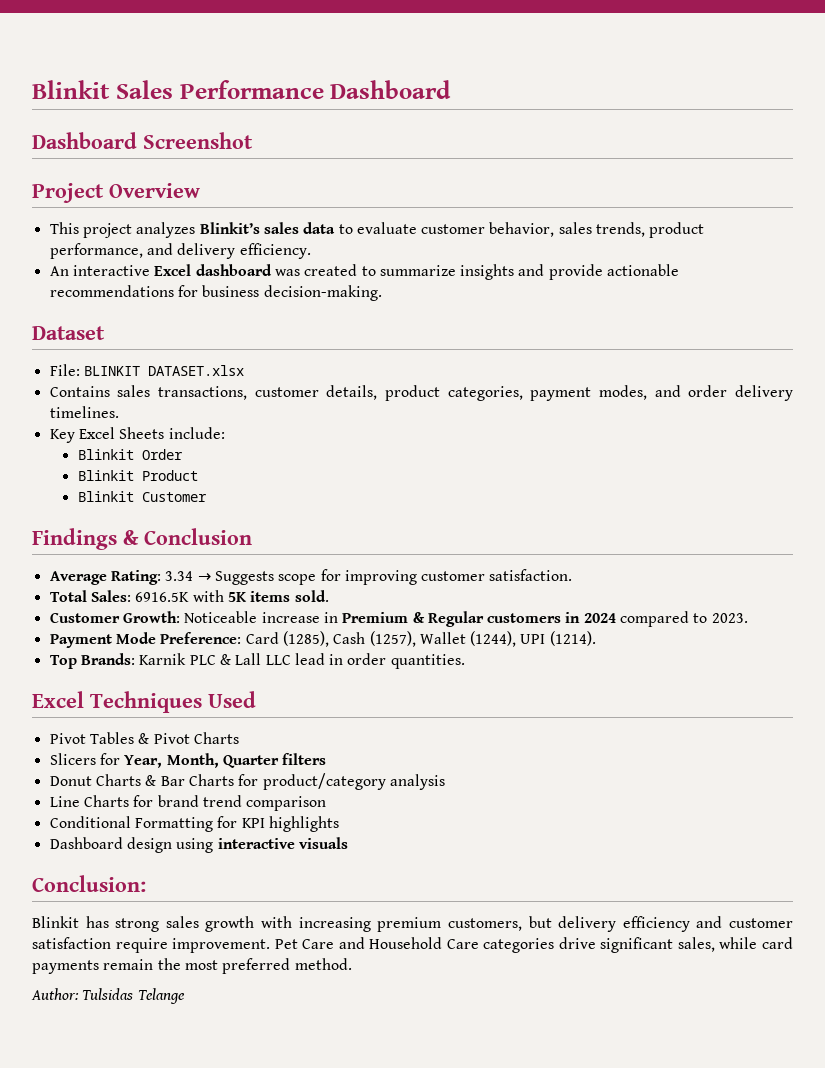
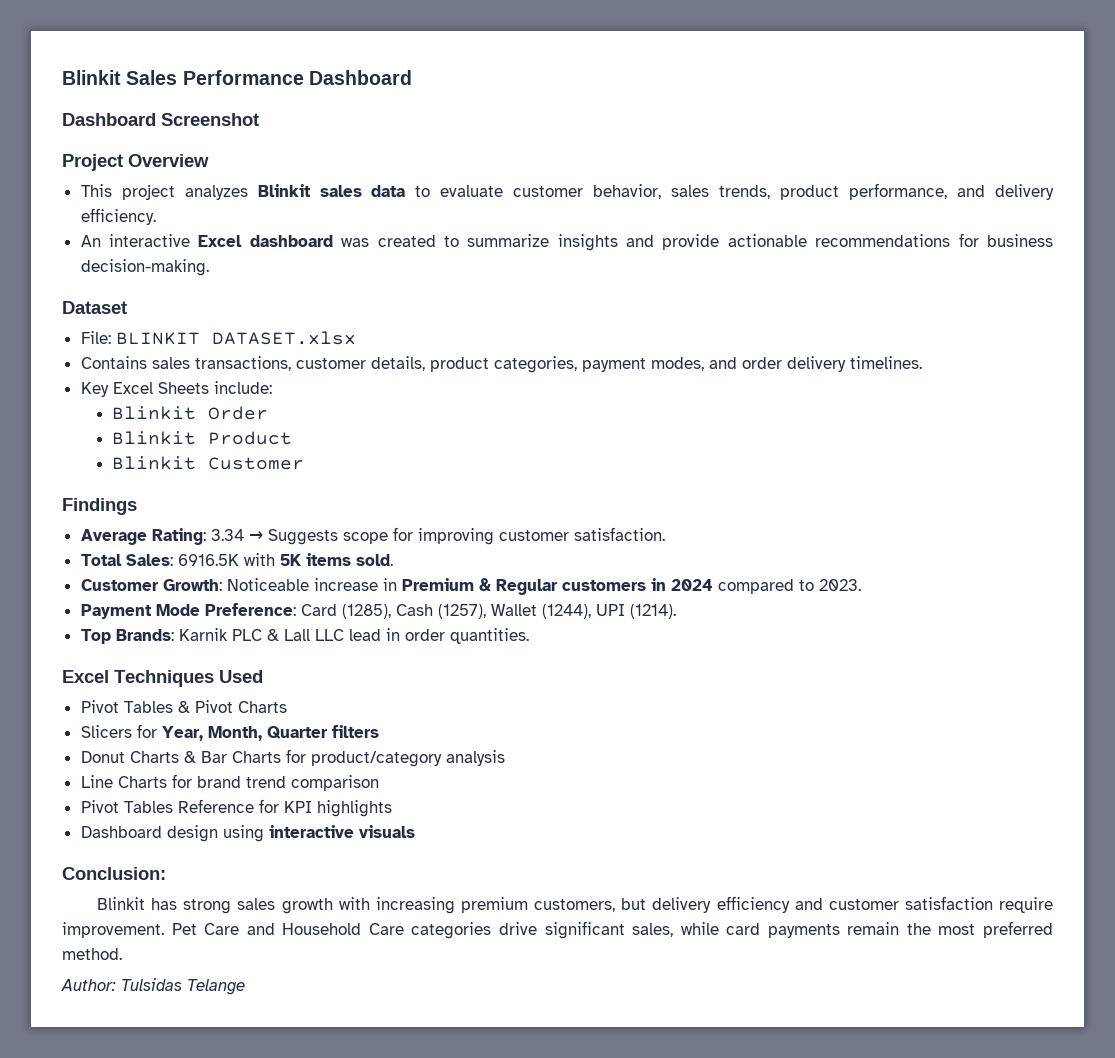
- This project analyzes Blinkit’s sales data to evaluate customer behavior, sales trends, product performance, and delivery efficiency.
+ This project analyzes Blinkit sales data to evaluate customer behavior, sales trends, product performance, and delivery efficiency.
- Findings & Conclusion
+ Findings
- Conditional Formatting for KPI highlights
+ Pivot Tables Reference for KPI highlights

